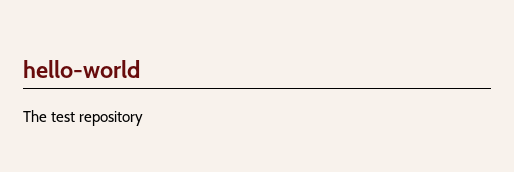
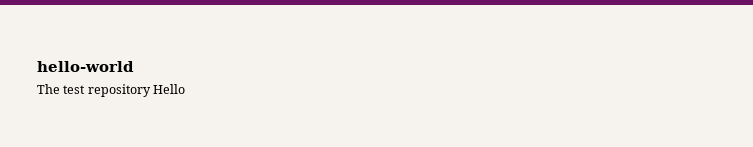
- The test repository
+ The test repository Hello

